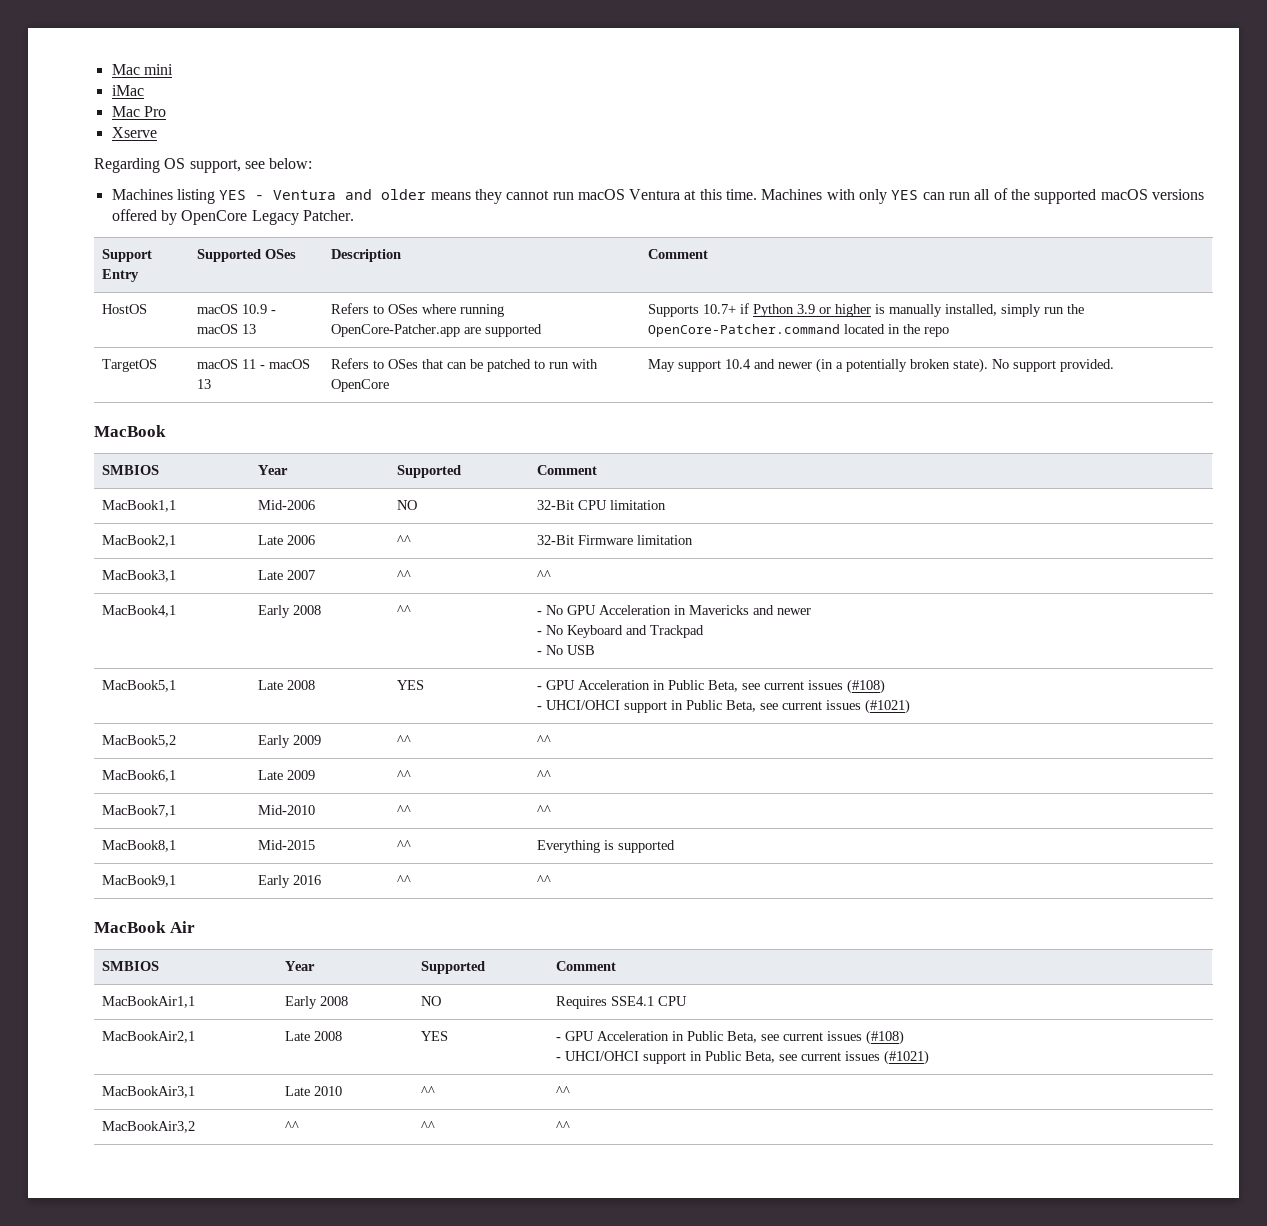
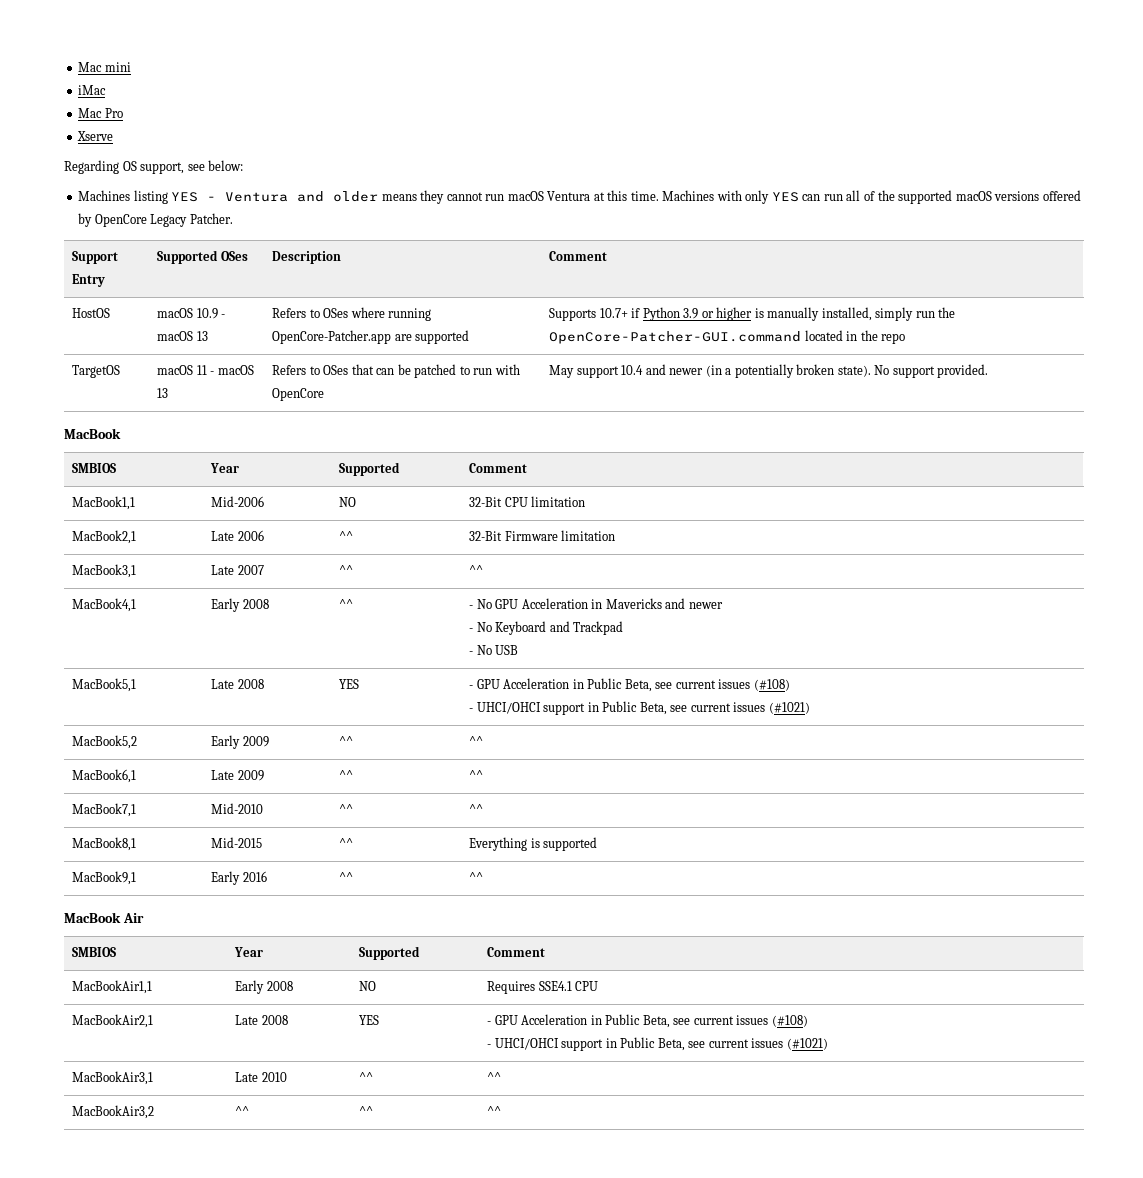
- HostOS | macOS 10.9 - macOS 13 | Refers to OSes where running OpenCore-Patcher.app are supported | Supports 10.7+ if Python 3.9 or higher is manually installed, simply run the OpenCore-Patcher.command located in the repo
+ HostOS | macOS 10.9 - macOS 13 | Refers to OSes where running OpenCore-Patcher.app are supported | Supports 10.7+ if Python 3.9 or higher is manually installed, simply run the OpenCore-Patcher-GUI.command located in the repo

